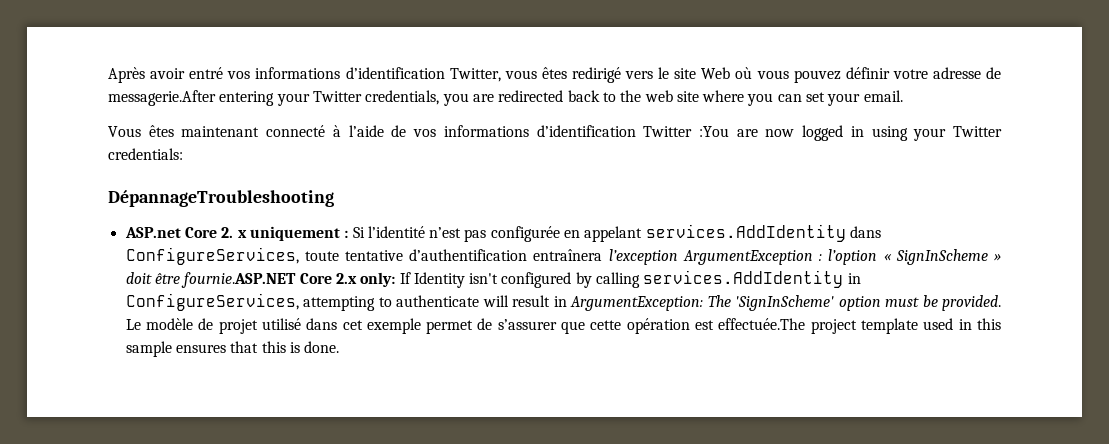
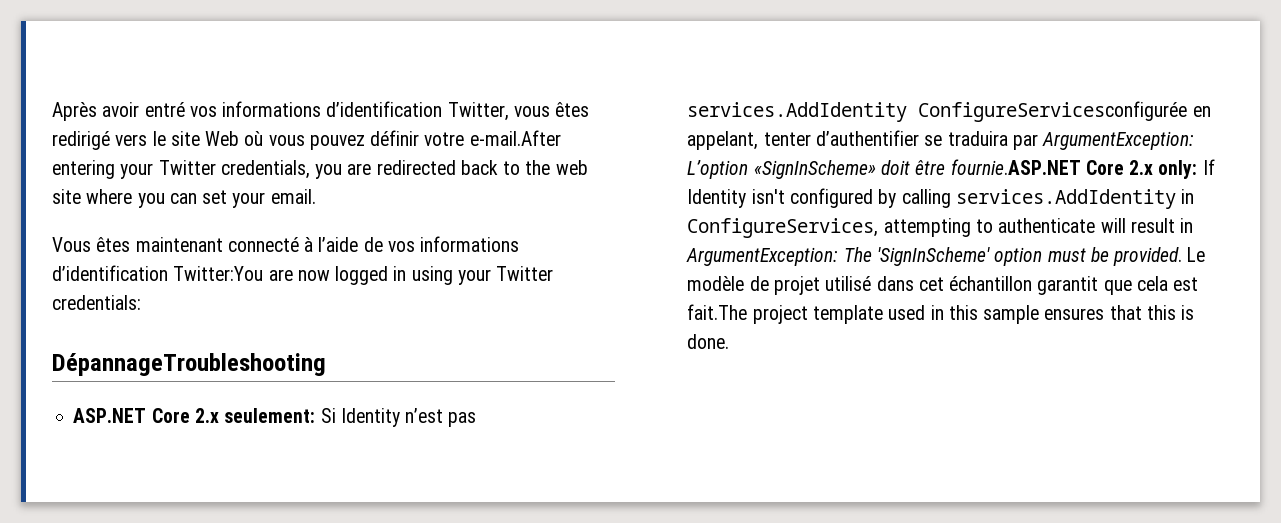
- Après avoir entré vos informations d’identification Twitter, vous êtes redirigé vers le site Web où vous pouvez définir votre adresse de messagerie.After entering your Twitter credentials, you are redirected back to the web site where you can set your email.
+ Après avoir entré vos informations d’identification Twitter, vous êtes redirigé vers le site Web où vous pouvez définir votre e-mail.After entering your Twitter credentials, you are redirected back to the web site where you can set your email.
- Vous êtes maintenant connecté à l’aide de vos informations d’identification Twitter :You are now logged in using your Twitter credentials:
+ Vous êtes maintenant connecté à l’aide de vos informations d’identification Twitter:You are now logged in using your Twitter credentials:
- ASP.net Core 2. x uniquement : Si l’identité n’est pas configurée en appelant services.AddIdentity dans ConfigureServices, toute tentative d’authentification entraînera l’exception ArgumentException : l’option « SignInScheme » doit être fournie.ASP.NET Core 2.x only: If Identity isn't configured by calling services.AddIdentity in ConfigureServices, attempting to authenticate will result in ArgumentException: The 'SignInScheme' option must be provided.
+ ASP.NET Core 2.x seulement: Si Identity n’est pas services.AddIdentity ConfigureServicesconfigurée en appelant, tenter d’authentifier se traduira par ArgumentException: L’option «SignInScheme» doit être fournie.ASP.NET Core 2.x only: If Identity isn't configured by calling services.AddIdentity in ConfigureServices, attempting to authenticate will result in ArgumentException: The 'SignInScheme' option must be provided.
- Le modèle de projet utilisé dans cet exemple permet de s’assurer que cette opération est effectuée.The project template used in this sample ensures that this is done.
+ Le modèle de projet utilisé dans cet échantillon garantit que cela est fait.The project template used in this sample ensures that this is done.

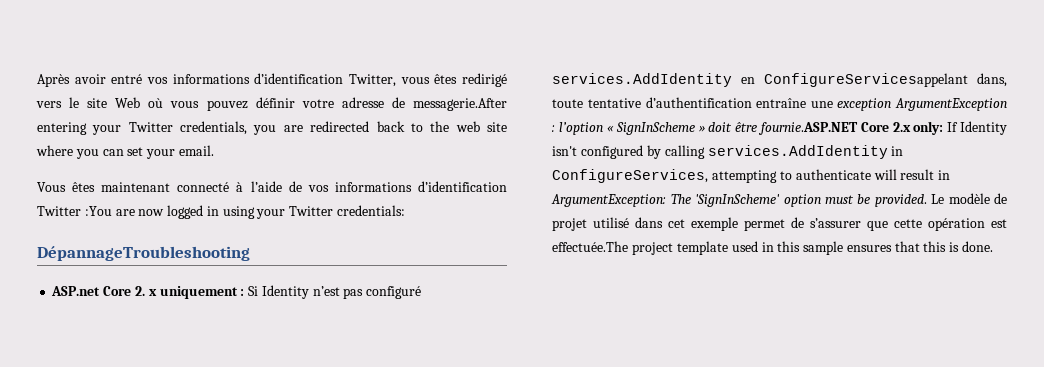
- Après avoir entré vos informations d’identification Twitter, vous êtes redirigé vers le site Web où vous pouvez définir votre e-mail.After entering your Twitter credentials, you are redirected back to the web site where you can set your email.
+ Après avoir entré vos informations d’identification Twitter, vous êtes redirigé vers le site Web où vous pouvez définir votre adresse de messagerie.After entering your Twitter credentials, you are redirected back to the web site where you can set your email.
- Vous êtes maintenant connecté à l’aide de vos informations d’identification Twitter:You are now logged in using your Twitter credentials:
+ Vous êtes maintenant connecté à l’aide de vos informations d’identification Twitter :You are now logged in using your Twitter credentials:
- ASP.NET Core 2.x seulement: Si Identity n’est pas services.AddIdentity ConfigureServicesconfigurée en appelant, tenter d’authentifier se traduira par ArgumentException: L’option «SignInScheme» doit être fournie.ASP.NET Core 2.x only: If Identity isn't configured by calling services.AddIdentity in ConfigureServices, attempting to authenticate will result in ArgumentException: The 'SignInScheme' option must be provided.
+ ASP.net Core 2. x uniquement : Si Identity n’est pas configuré services.AddIdentity en ConfigureServicesappelant dans, toute tentative d’authentification entraîne une exception ArgumentException : l’option « SignInScheme » doit être fournie.ASP.NET Core 2.x only: If Identity isn't configured by calling services.AddIdentity in ConfigureServices, attempting to authenticate will result in ArgumentException: The 'SignInScheme' option must be provided.
- Le modèle de projet utilisé dans cet échantillon garantit que cela est fait.The project template used in this sample ensures that this is done.
+ Le modèle de projet utilisé dans cet exemple permet de s’assurer que cette opération est effectuée.The project template used in this sample ensures that this is done.

